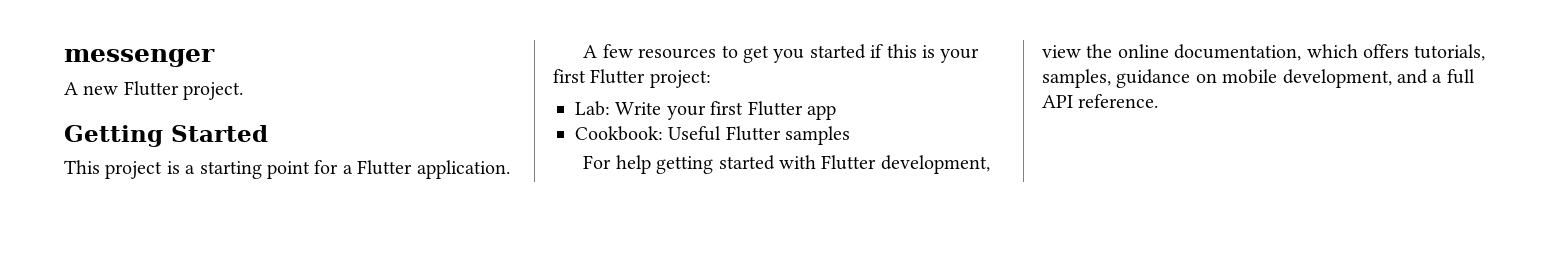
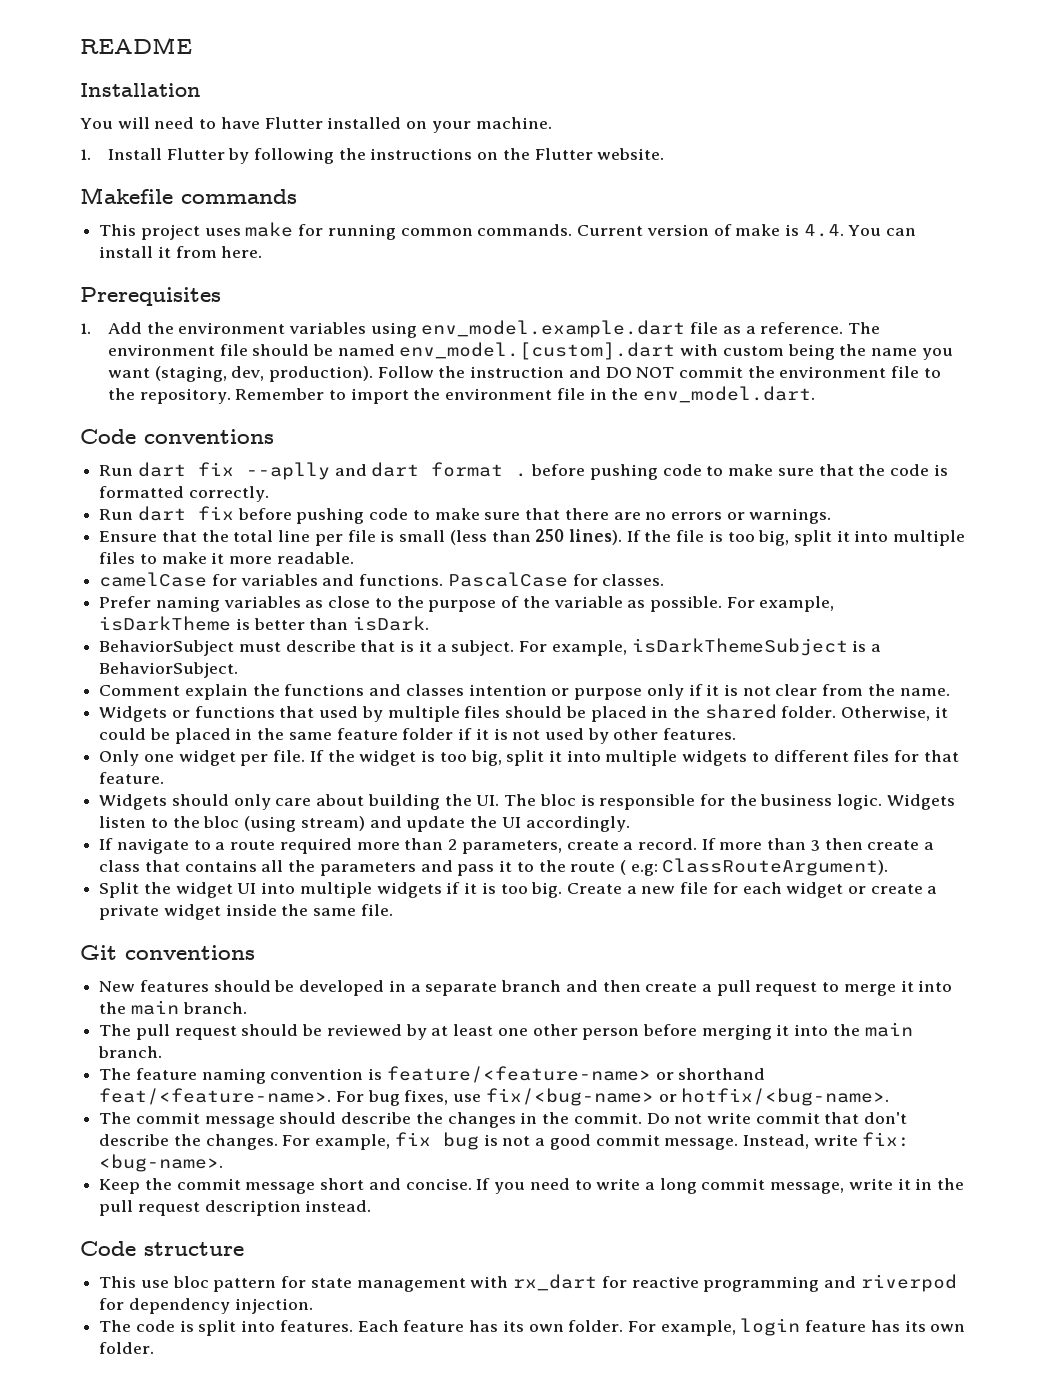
- messenger
- A new Flutter project.
- Getting Started
- This project is a starting point for a Flutter application.
- A few resources to get you started if this is your first Flutter project:
- Lab: Write your first Flutter app
- Cookbook: Useful Flutter samples
- For help getting started with Flutter development, view the online documentation, which offers tutorials, samples, guidance on mobile development, and a full API reference.
+ README
+ Installation
+ You will need to have Flutter installed on your machine.
+ 1. Install Flutter by following the instructions on the Flutter website.
+ Makefile commands
+ This project uses make for running common commands. Current version of make is 4.4. You can install it from here.
+ Prerequisites
+ 1. Add the environment variables using env_model.example.dart file as a reference. The environment file should be named env_model.[custom].dart with custom being the name you want (staging, dev, production). Follow the instruction and DO NOT commit the environment file to the repository. Remember to import the environment file in the env_model.dart.
+ Code conventions
+ Run dart fix --aplly and dart format . before pushing code to make sure that the code is formatted correctly.
+ Run dart fix before pushing code to make sure that there are no errors or warnings.
+ Ensure that the total line per file is small (less than 250 lines). If the file is too big, split it into multiple files to make it more readable.
+ camelCase for variables and functions. PascalCase for classes.
+ Prefer naming variables as close to the purpose of the variable as possible. For example, isDarkTheme is better than isDark.
+ BehaviorSubject must describe that is it a subject. For example, isDarkThemeSubject is a BehaviorSubject.
+ Comment explain the functions and classes intention or purpose only if it is not clear from the name.
+ Widgets or functions that used by multiple files should be placed in the shared folder. Otherwise, it could be placed in the same feature folder if it is not used by other features.
+ Only one widget per file. If the widget is too big, split it into multiple widgets to different files for that feature.
+ Widgets should only care about building the UI. The bloc is responsible for the business logic. Widgets listen to the bloc (using stream) and update the UI accordingly.
+ If navigate to a route required more than 2 parameters, create a record. If more than 3 then create a class that contains all the parameters and pass it to the route ( e.g: ClassRouteArgument).
+ Split the widget UI into multiple widgets if it is too big. Create a new file for each widget or create a private widget inside the same file.
+ Git conventions
+ New features should be developed in a separate branch and then create a pull request to merge it into the main branch.
+ The pull request should be reviewed by at least one other person before merging it into the main branch.
+ The feature naming convention is feature/<feature-name> or shorthand feat/<feature-name>. For bug fixes, use fix/<bug-name> or hotfix/<bug-name>.
+ The commit message should describe the changes in the commit. Do not write commit that don't describe the changes. For example, fix bug is not a good commit message. Instead, write fix: <bug-name>.
+ Keep the commit message short and concise. If you need to write a long commit message, write it in the pull request description instead.
+ Code structure
+ This use bloc pattern for state management with rx_dart for reactive programming and riverpod for dependency injection.
+ The code is split into features. Each feature has its own folder. For example, login feature has its own folder.

